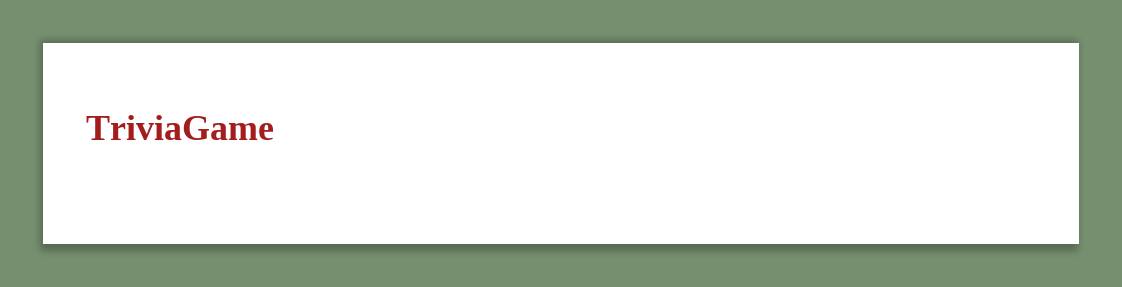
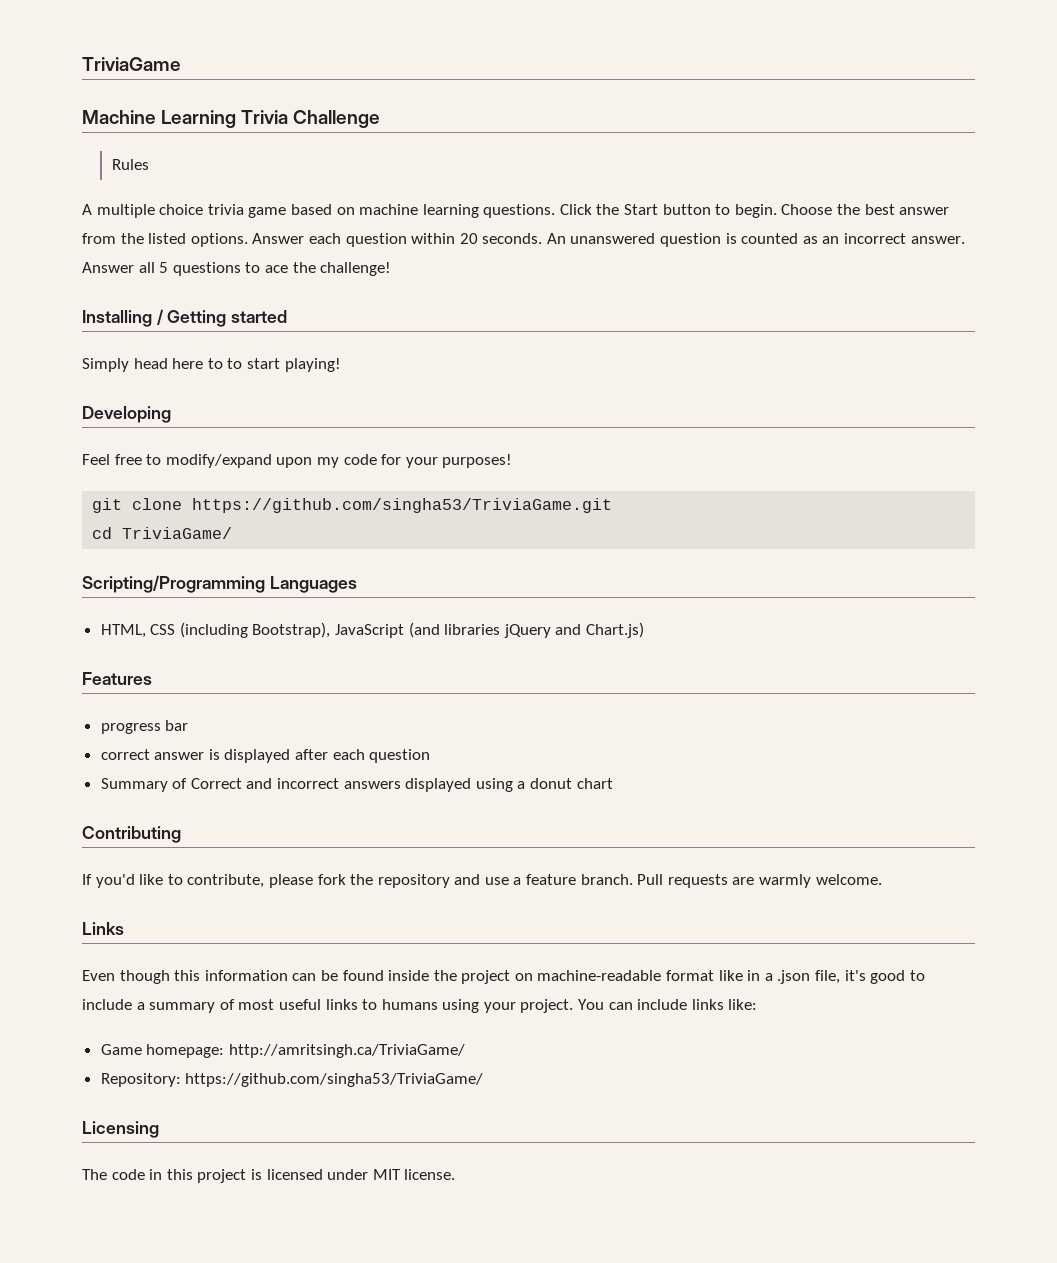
+ Machine Learning Trivia Challenge
+ Rules
+ A multiple choice trivia game based on machine learning questions. Click the Start button to begin. Choose the best answer from the listed options. Answer each question within 20 seconds. An unanswered question is counted as an incorrect answer. Answer all 5 questions to ace the challenge!
+ Installing / Getting started
+ Simply head here to to start playing!
+ Developing
+ Feel free to modify/expand upon my code for your purposes!
+ git clone https://github.com/singha53/TriviaGame.git
+ cd TriviaGame/
+ Scripting/Programming Languages
+ HTML, CSS (including Bootstrap), JavaScript (and libraries jQuery and Chart.js)
+ Features
+ progress bar
+ correct answer is displayed after each question
+ Summary of Correct and incorrect answers displayed using a donut chart
+ Contributing
+ If you'd like to contribute, please fork the repository and use a feature branch. Pull requests are warmly welcome.
+ Links
+ Even though this information can be found inside the project on machine-readable format like in a .json file, it's good to include a summary of most useful links to humans using your project. You can include links like:
+ Game homepage: http://amritsingh.ca/TriviaGame/
+ Repository: https://github.com/singha53/TriviaGame/
+ Licensing
+ The code in this project is licensed under MIT license.

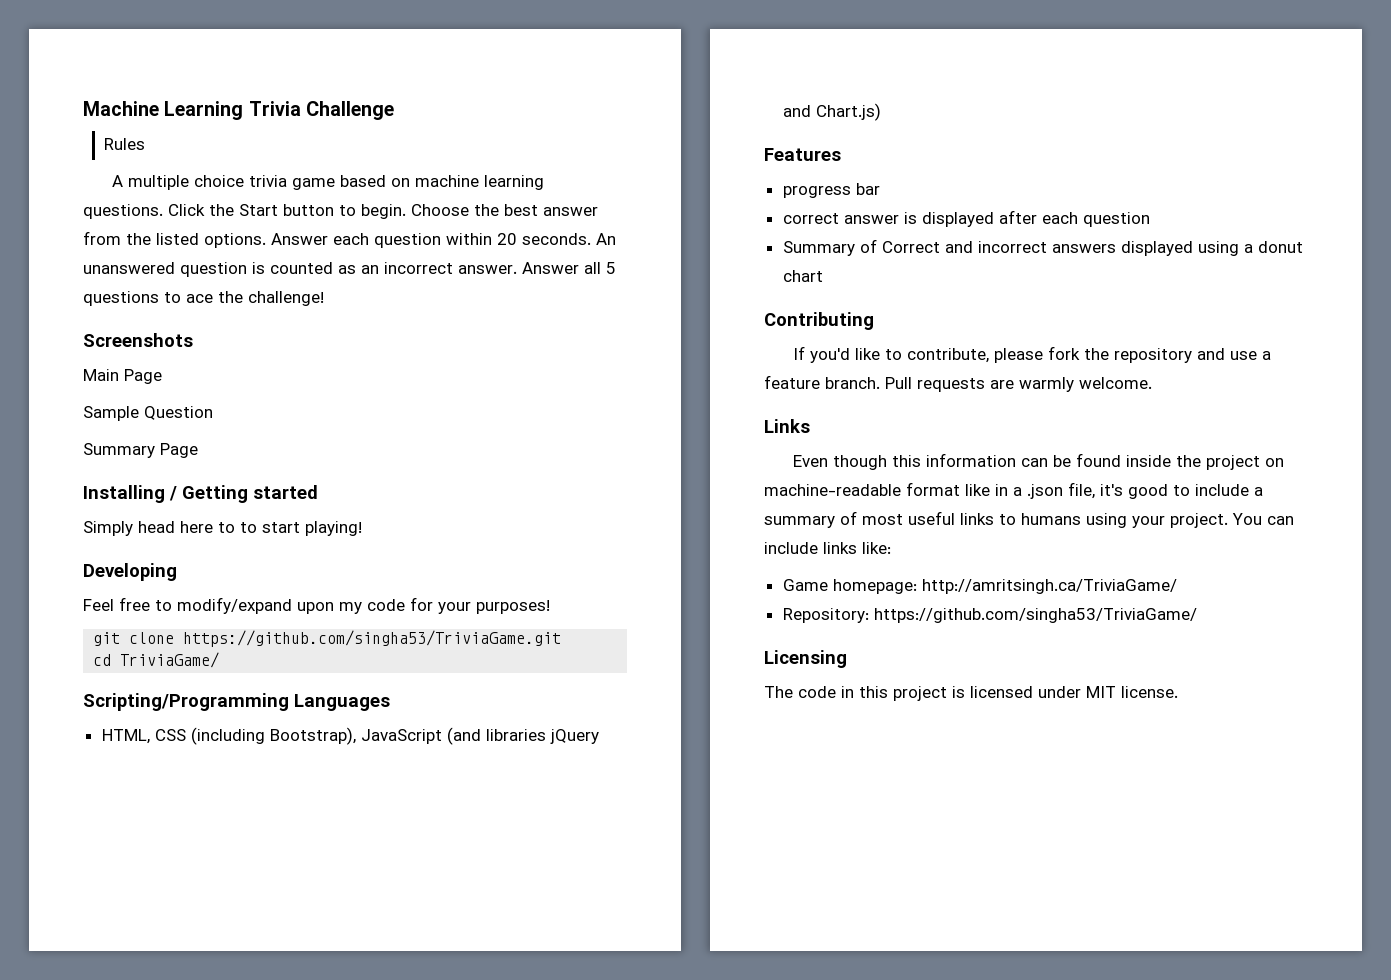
- TriviaGame
+ Screenshots
+ Main Page
+ Sample Question
+ Summary Page

